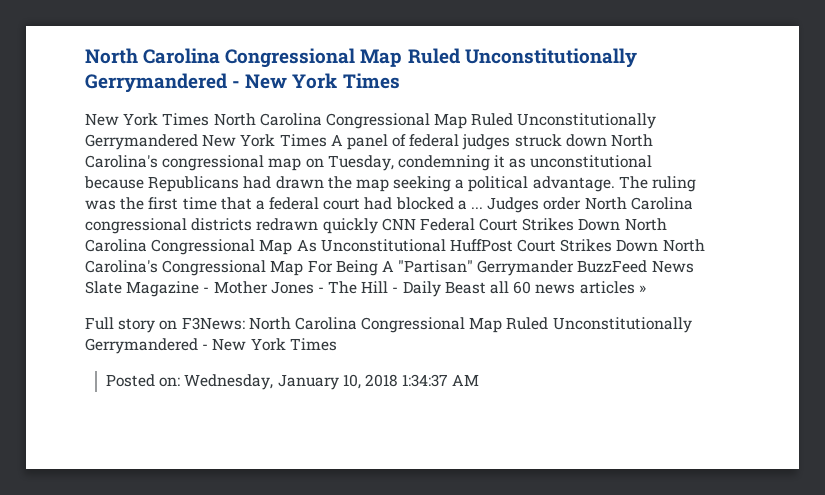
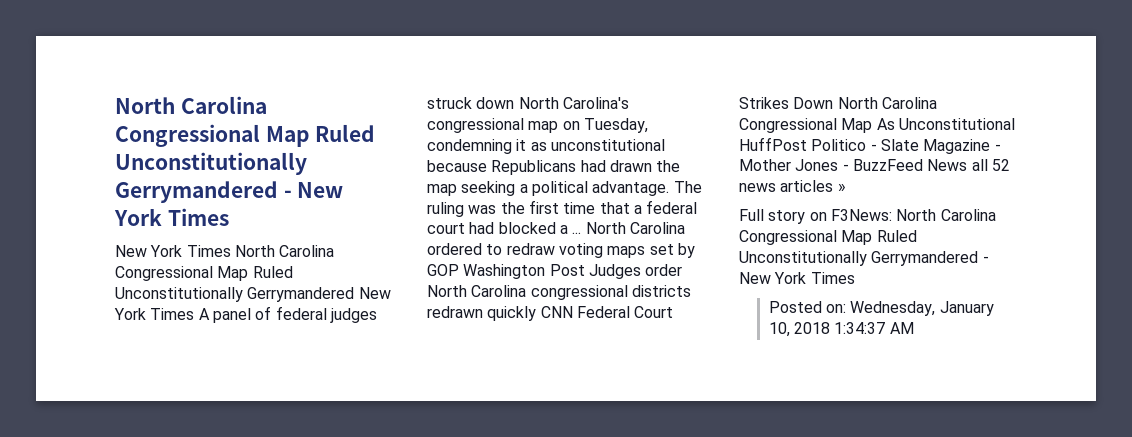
- Judges order North Carolina congressional districts redrawn quickly CNN Federal Court Strikes Down North Carolina Congressional Map As Unconstitutional HuffPost Court Strikes Down North Carolina's Congressional Map For Being A "Partisan" Gerrymander BuzzFeed News Slate Magazine - Mother Jones - The Hill - Daily Beast all 60 news articles »
+ North Carolina ordered to redraw voting maps set by GOP Washington Post Judges order North Carolina congressional districts redrawn quickly CNN Federal Court Strikes Down North Carolina Congressional Map As Unconstitutional HuffPost Politico - Slate Magazine - Mother Jones - BuzzFeed News all 52 news articles »

